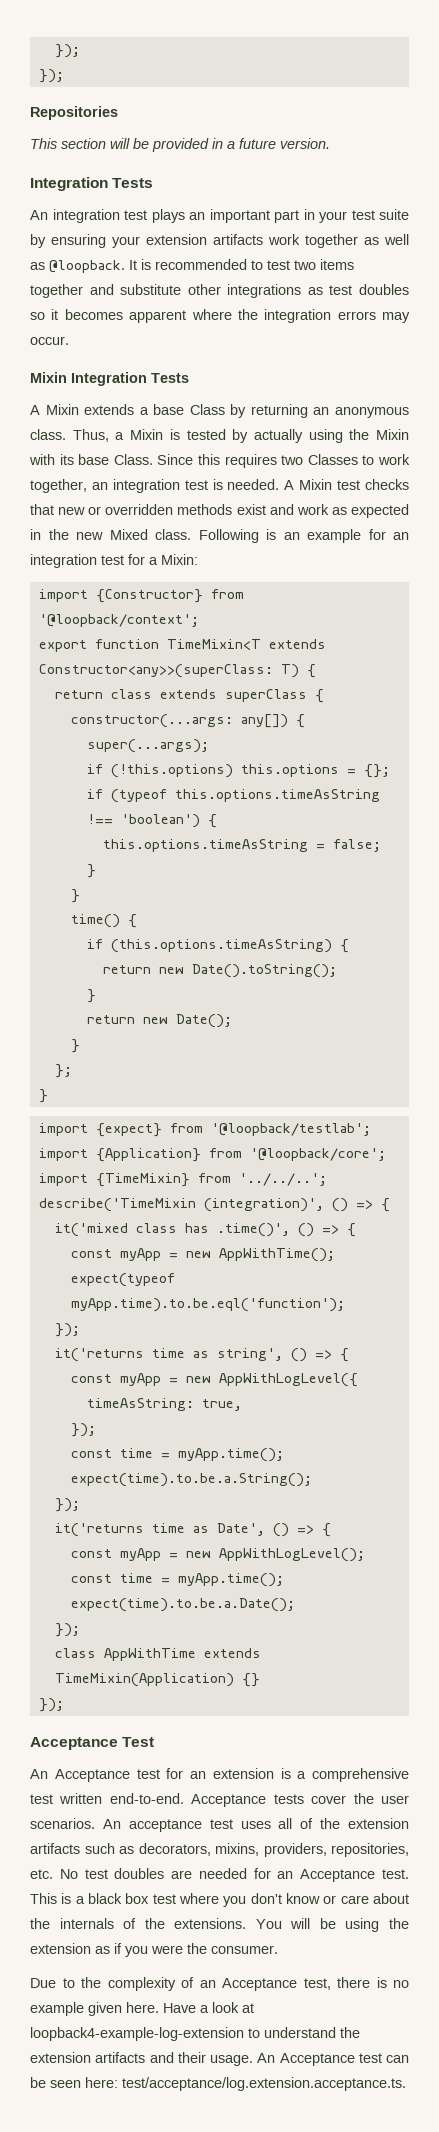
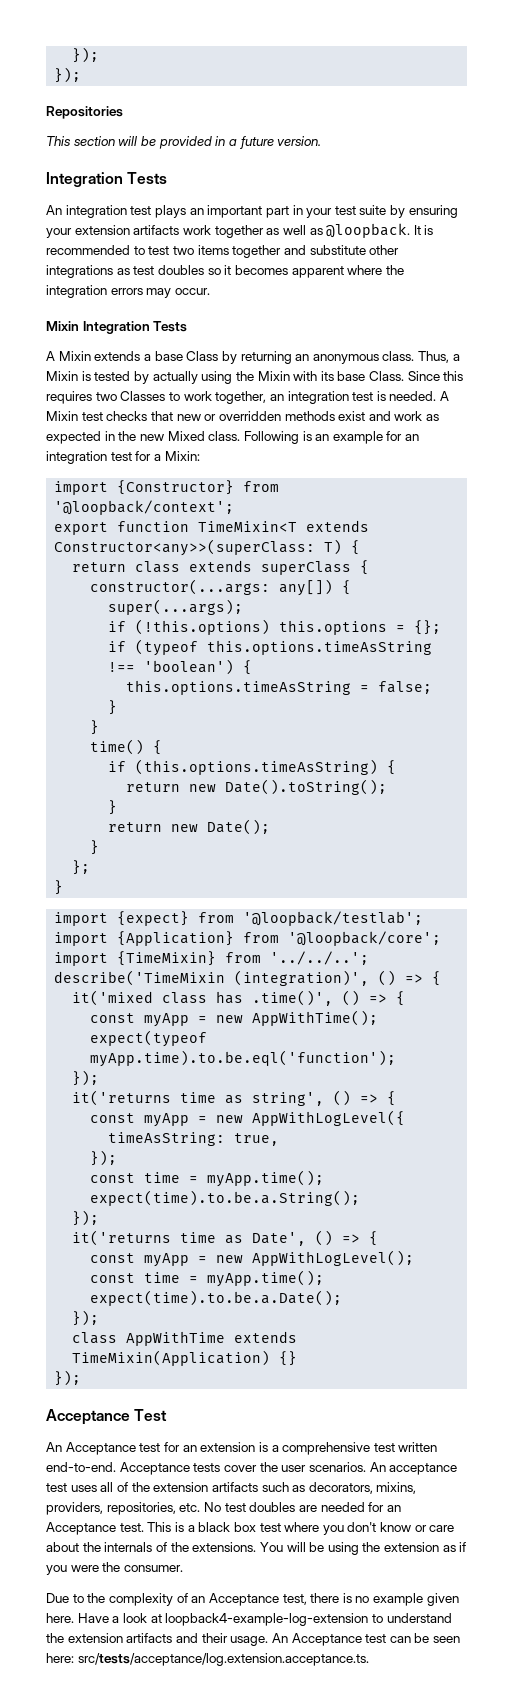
- An Acceptance test can be seen here: test/acceptance/log.extension.acceptance.ts.
+ An Acceptance test can be seen here: src/tests/acceptance/log.extension.acceptance.ts.

